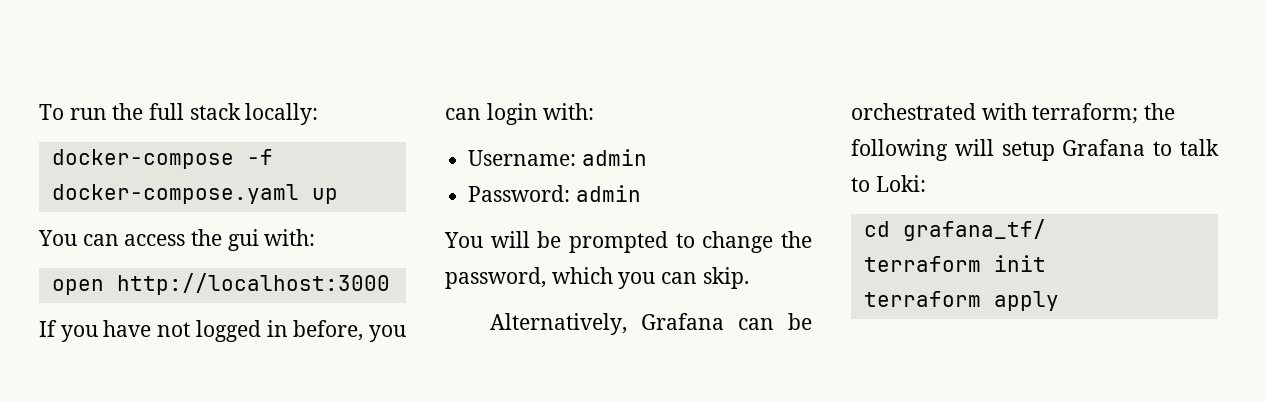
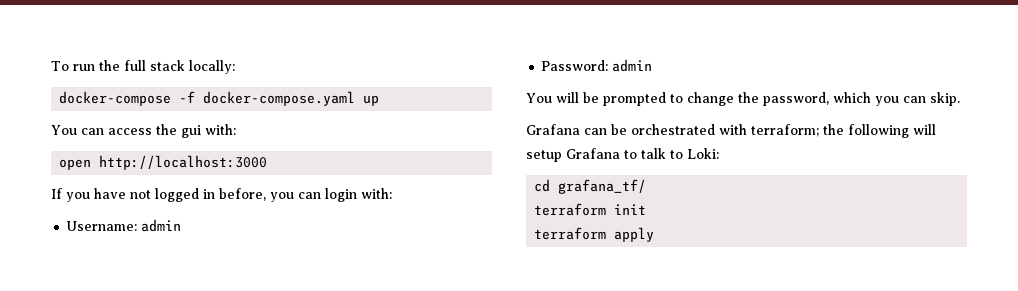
- Alternatively, Grafana can be orchestrated with terraform; the following will setup Grafana to talk to Loki:
+ Grafana can be orchestrated with terraform; the following will setup Grafana to talk to Loki:

